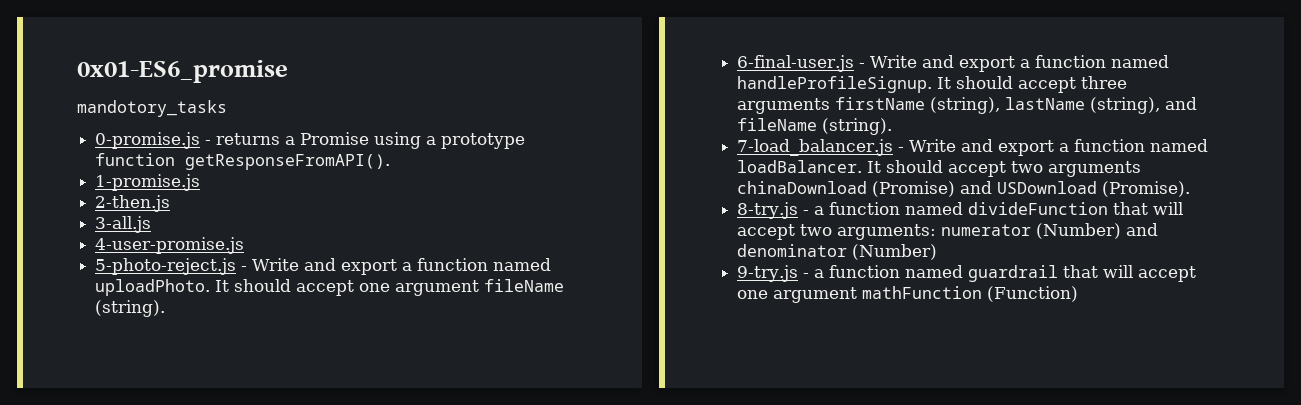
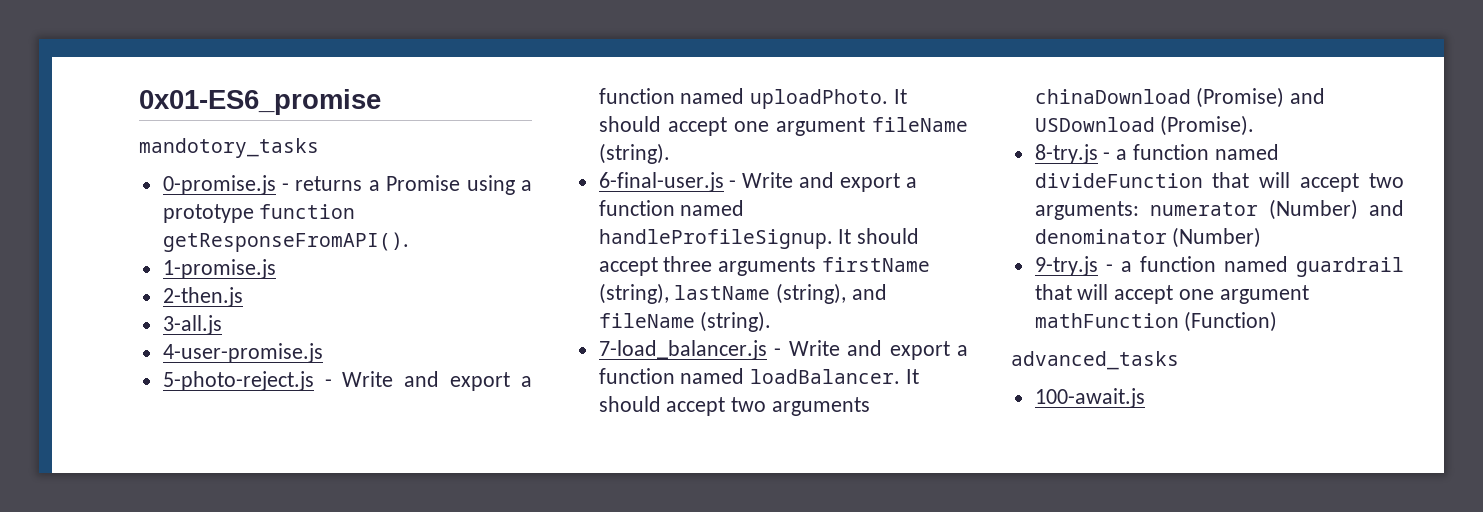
+ advanced_tasks
+ 100-await.js

